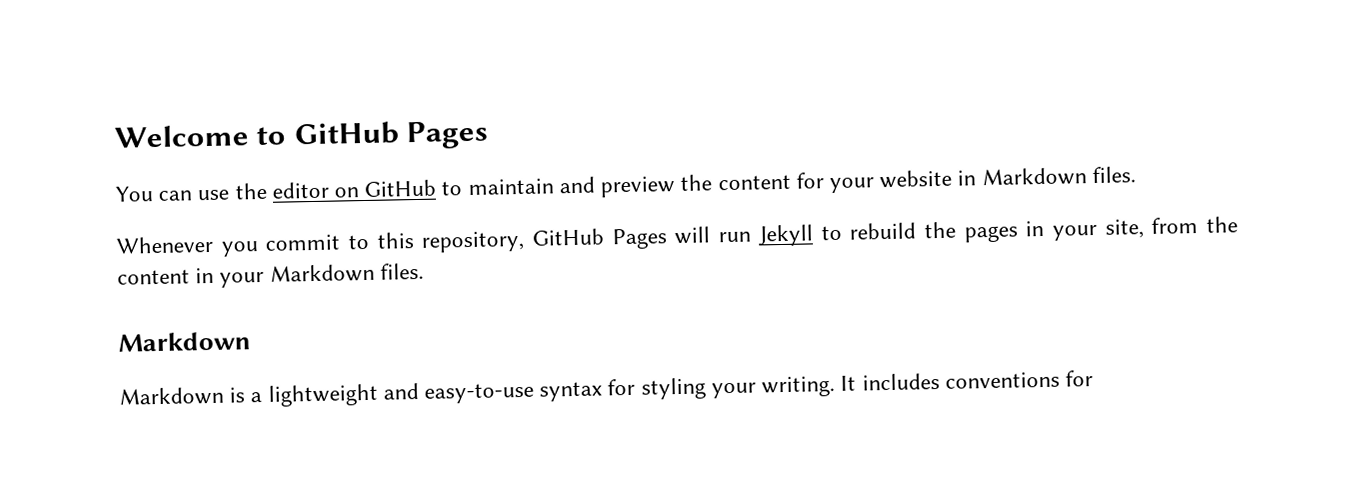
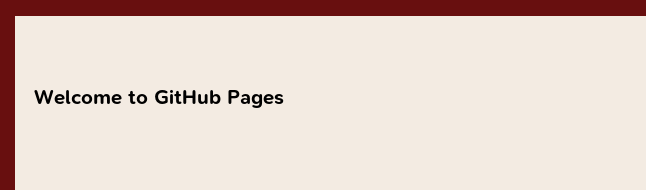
- You can use the editor on GitHub to maintain and preview the content for your website in Markdown files.
- Whenever you commit to this repository, GitHub Pages will run Jekyll to rebuild the pages in your site, from the content in your Markdown files.
- Markdown
- Markdown is a lightweight and easy-to-use syntax for styling your writing. It includes conventions for

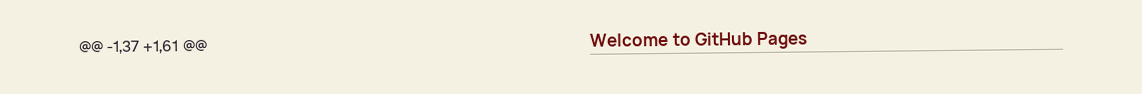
+ @@ -1,37 +1,61 @@

